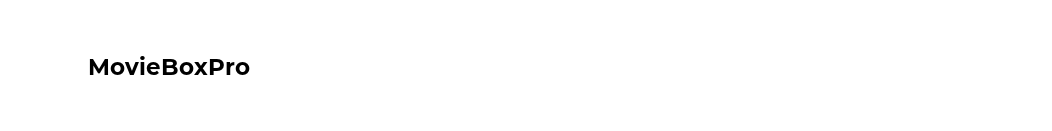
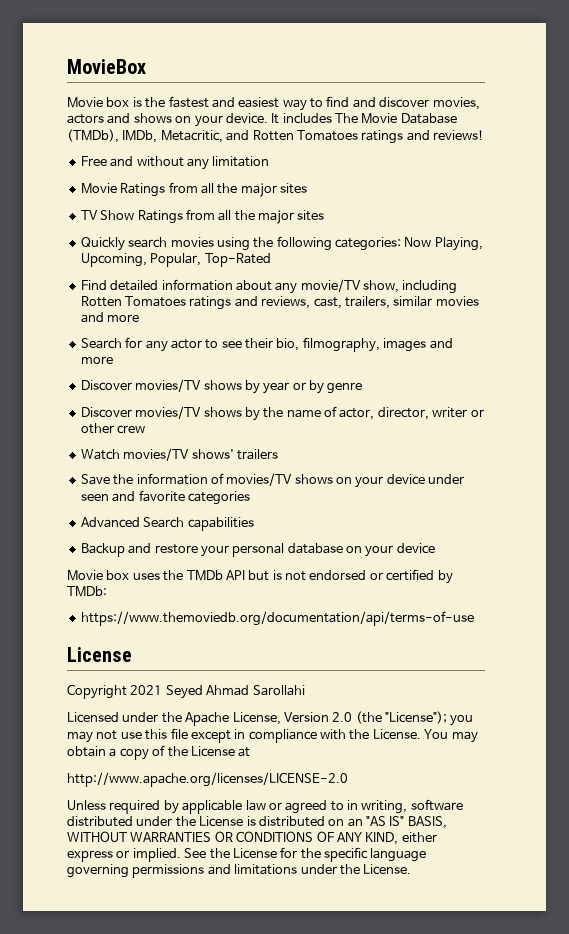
- MovieBoxPro
+ MovieBox
+ Movie box is the fastest and easiest way to find and discover movies, actors and shows on your device. It includes The Movie Database (TMDb), IMDb, Metacritic, and Rotten Tomatoes ratings and reviews!
+ Free and without any limitation
+ Movie Ratings from all the major sites
+ TV Show Ratings from all the major sites
+ Quickly search movies using the following categories: Now Playing, Upcoming, Popular, Top-Rated
+ Find detailed information about any movie/TV show, including Rotten Tomatoes ratings and reviews, cast, trailers, similar movies and more
+ Search for any actor to see their bio, filmography, images and more
+ Discover movies/TV shows by year or by genre
+ Discover movies/TV shows by the name of actor, director, writer or other crew
+ Watch movies/TV shows' trailers
+ Save the information of movies/TV shows on your device under seen and favorite categories
+ Advanced Search capabilities
+ Backup and restore your personal database on your device
+ Movie box uses the TMDb API but is not endorsed or certified by TMDb:
+ https://www.themoviedb.org/documentation/api/terms-of-use
+ License
+ Copyright 2021 Seyed Ahmad Sarollahi
+ Licensed under the Apache License, Version 2.0 (the "License"); you may not use this file except in compliance with the License. You may obtain a copy of the License at
+ http://www.apache.org/licenses/LICENSE-2.0
+ Unless required by applicable law or agreed to in writing, software distributed under the License is distributed on an "AS IS" BASIS, WITHOUT WARRANTIES OR CONDITIONS OF ANY KIND, either express or implied. See the License for the specific language governing permissions and limitations under the License.

